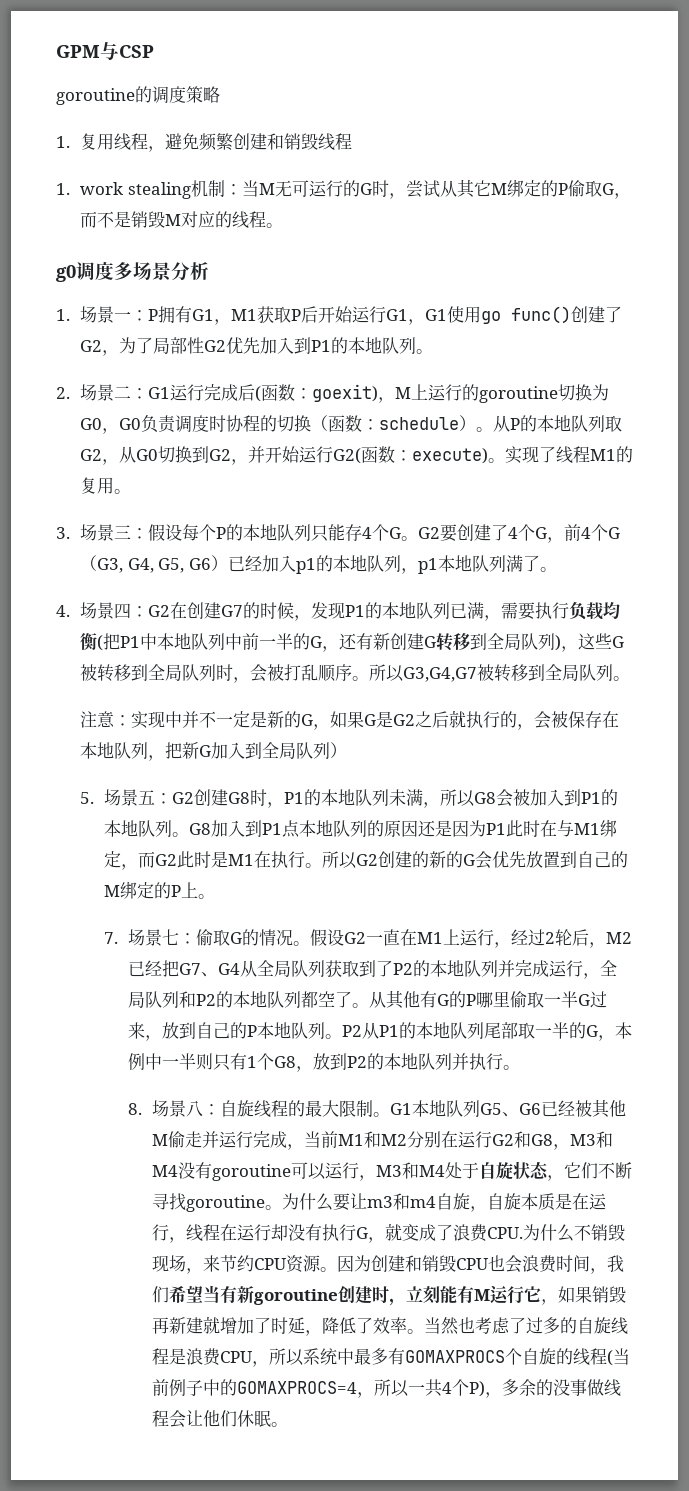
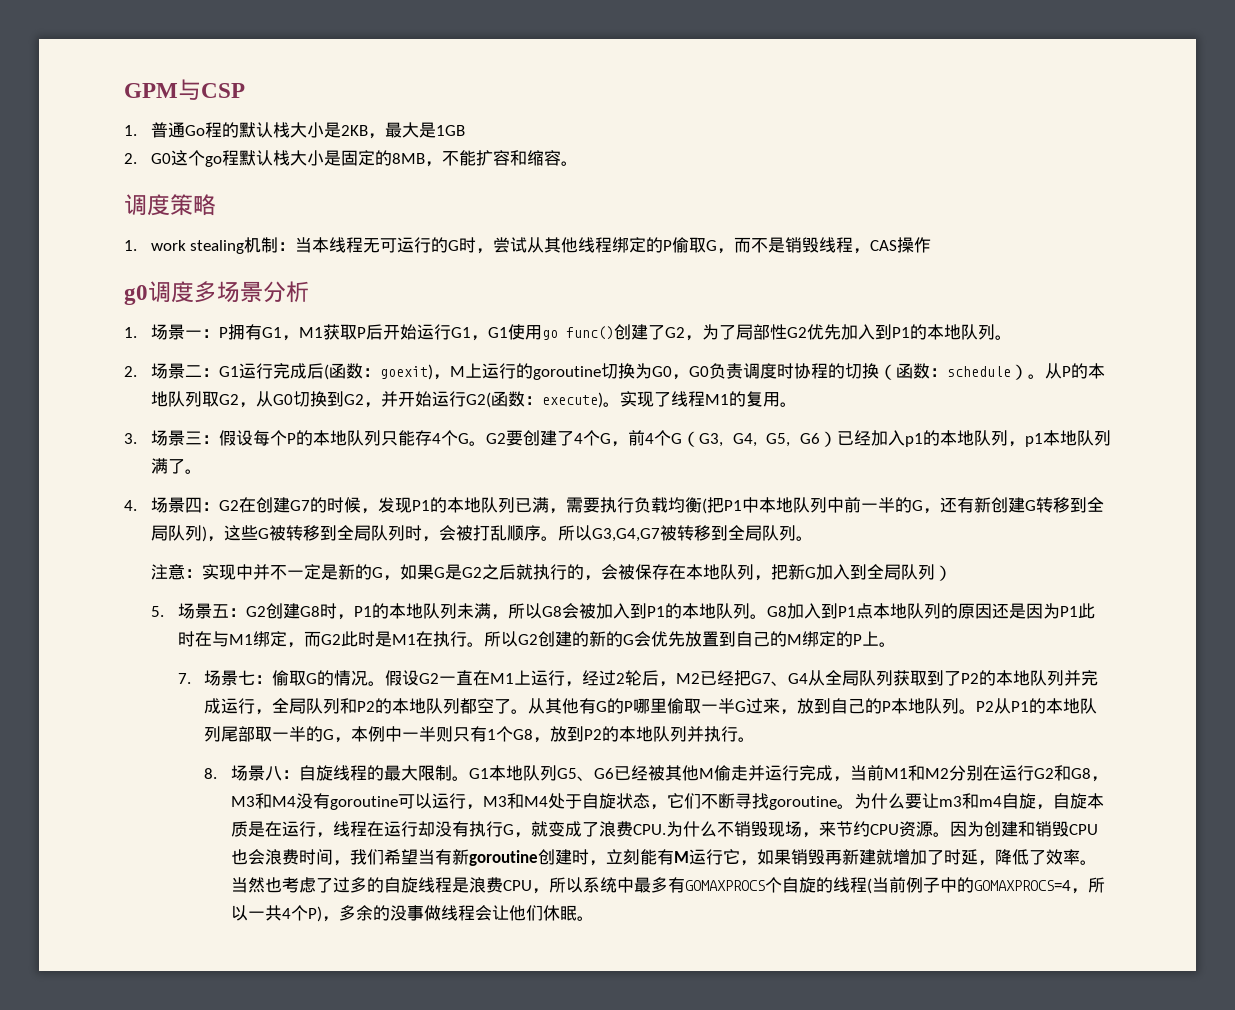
- goroutine的调度策略
- 1.复用线程，避免频繁创建和销毁线程
+ 1.普通Go程的默认栈大小是2KB，最大是1GB
+ 2. G0这个go程默认栈大小是固定的8MB，不能扩容和缩容。
+ 调度策略
- 1. work stealing机制：当M无可运行的G时，尝试从其它M绑定的P偷取G，而不是销毁M对应的线程。
+ 1. work stealing机制：当本线程无可运行的G时，尝试从其他线程绑定的P偷取G，而不是销毁线程，CAS操作

